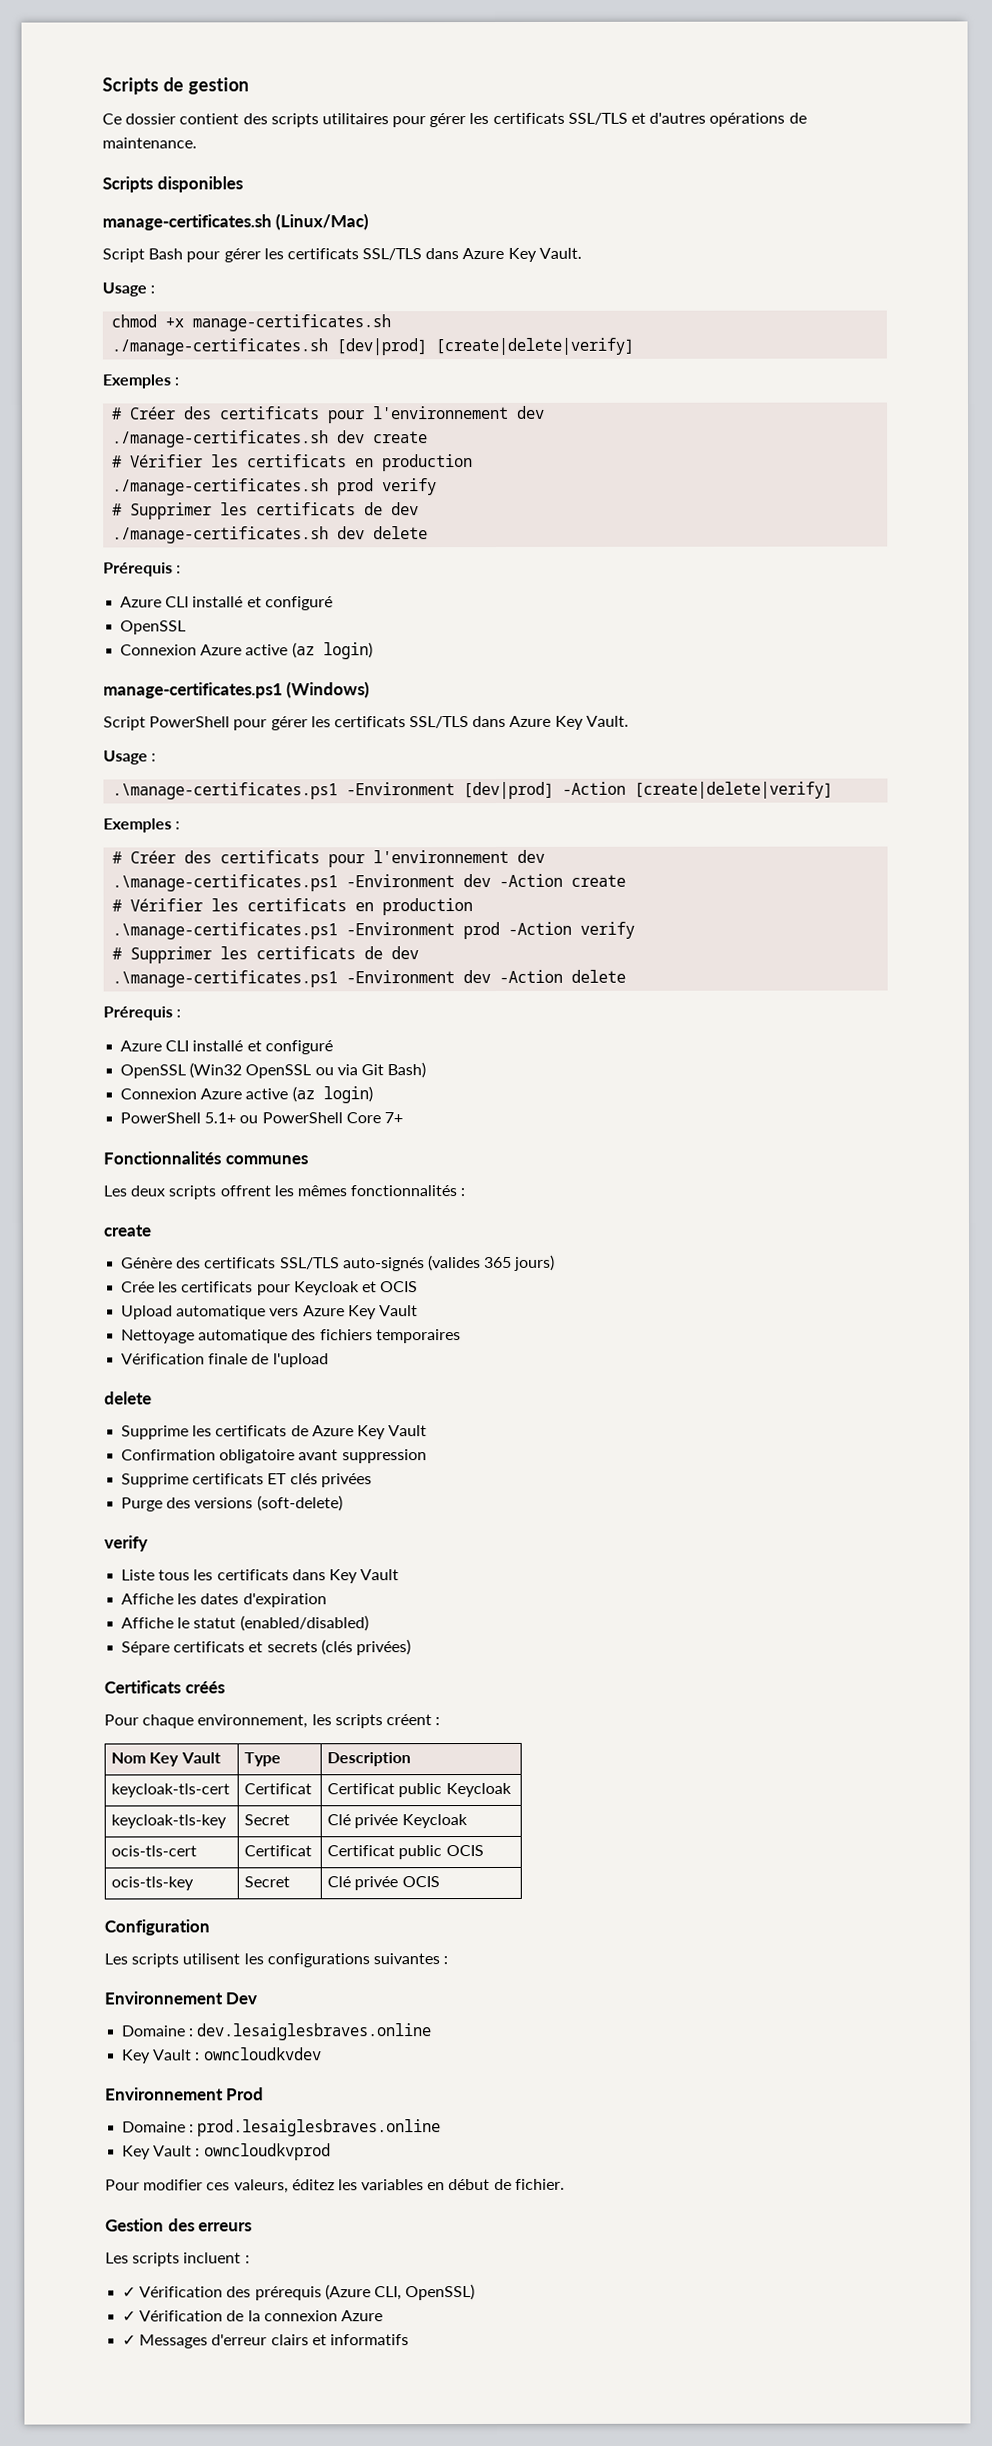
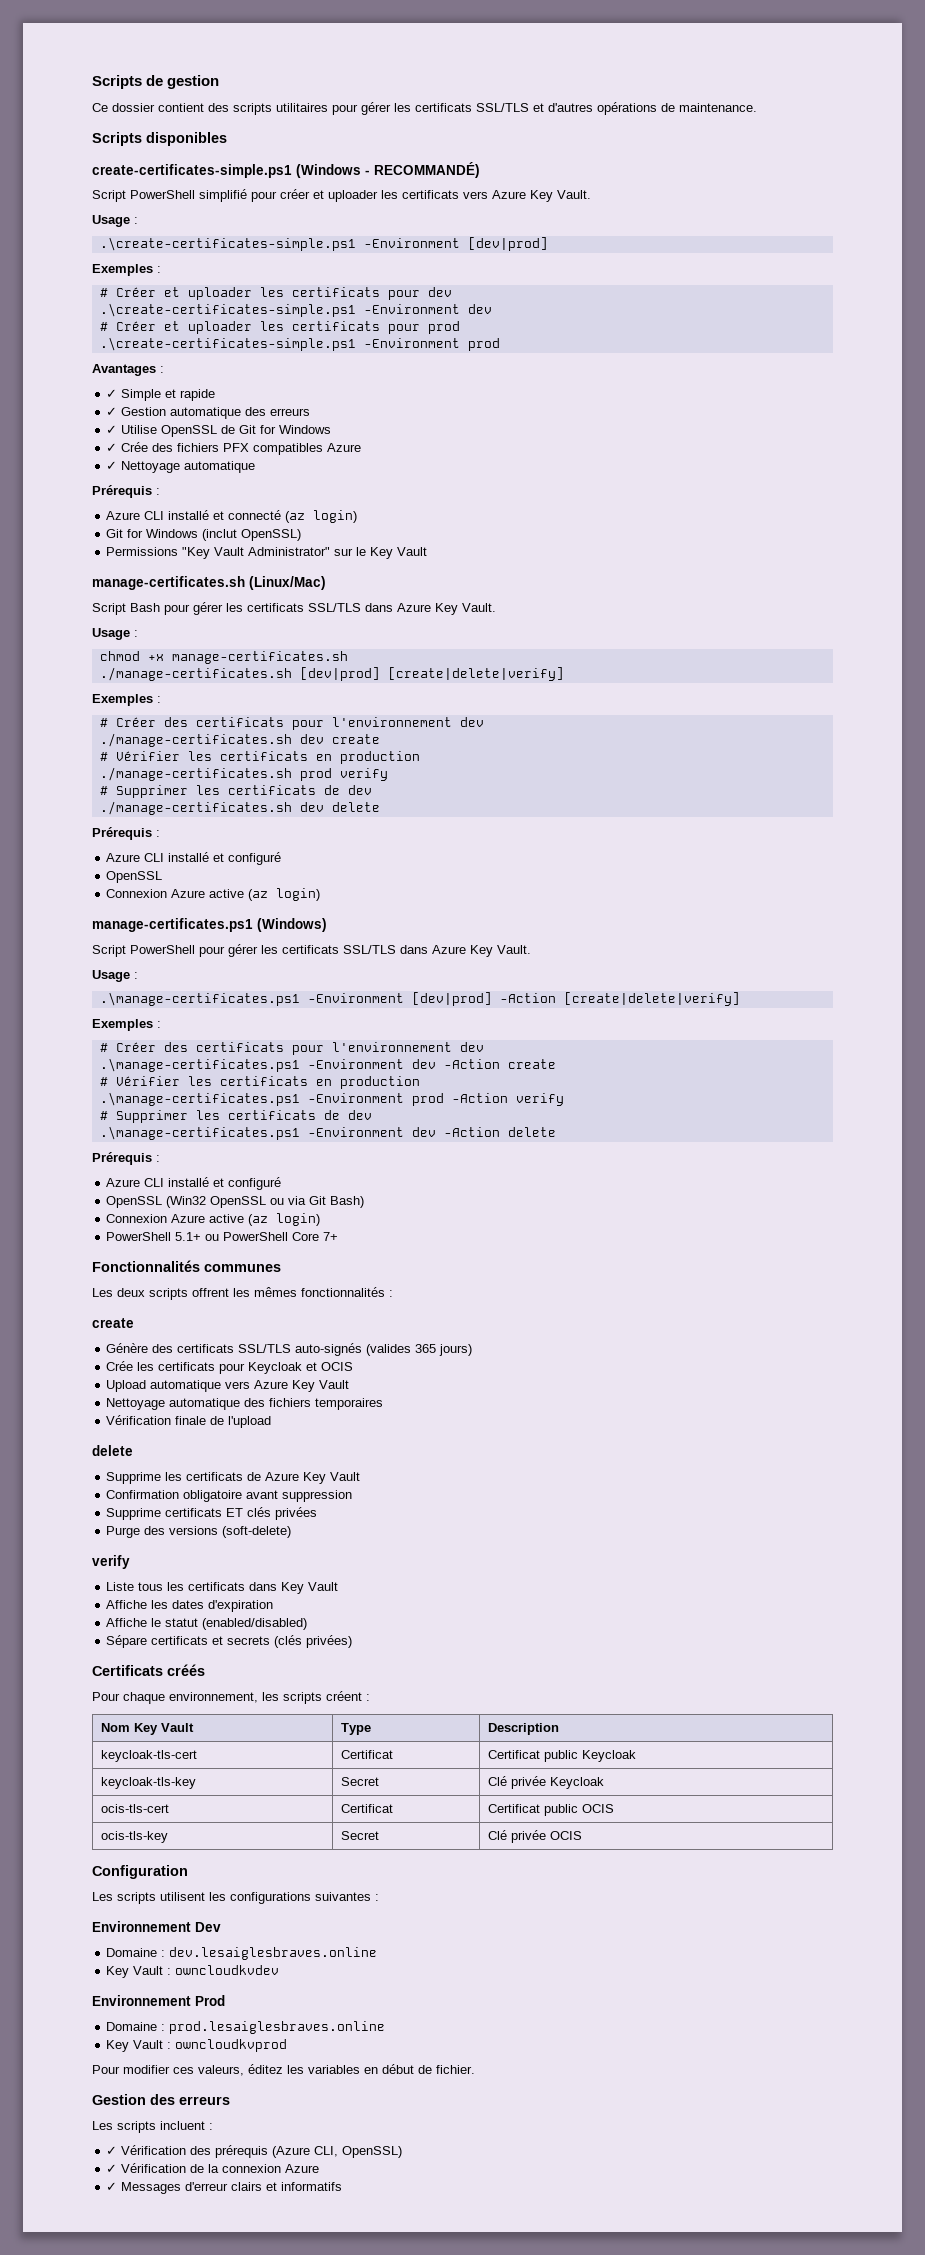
+ create-certificates-simple.ps1 (Windows - RECOMMANDÉ)
+ Script PowerShell simplifié pour créer et uploader les certificats vers Azure Key Vault.
+ Usage :
+ .\create-certificates-simple.ps1 -Environment [dev|prod]
+ Exemples :
+ # Créer et uploader les certificats pour dev
+ .\create-certificates-simple.ps1 -Environment dev
+ # Créer et uploader les certificats pour prod
+ .\create-certificates-simple.ps1 -Environment prod
+ Avantages :
+ ✓ Simple et rapide
+ ✓ Gestion automatique des erreurs
+ ✓ Utilise OpenSSL de Git for Windows
+ ✓ Crée des fichiers PFX compatibles Azure
+ ✓ Nettoyage automatique
+ Prérequis :
+ Azure CLI installé et connecté (az login)
+ Git for Windows (inclut OpenSSL)
+ Permissions "Key Vault Administrator" sur le Key Vault

